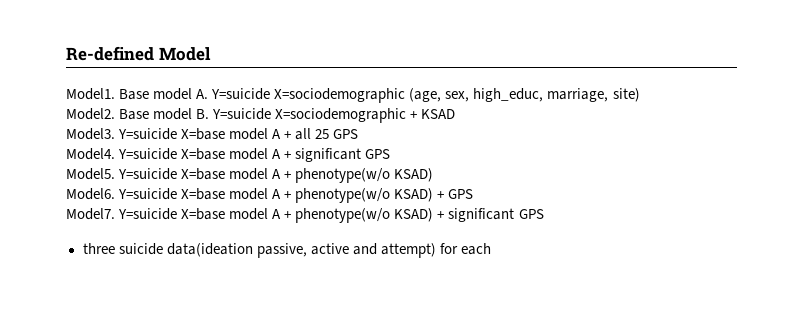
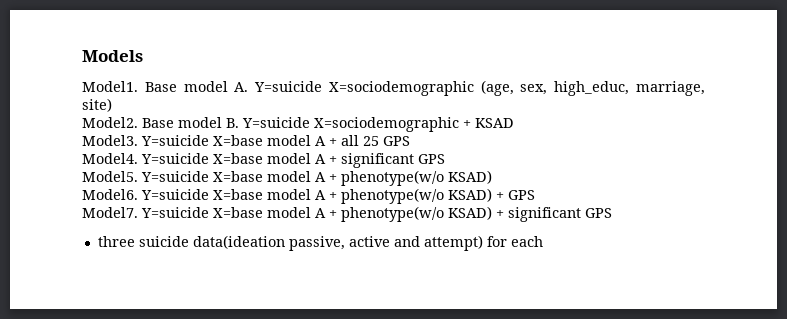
- Re-defined Model
+ Models

